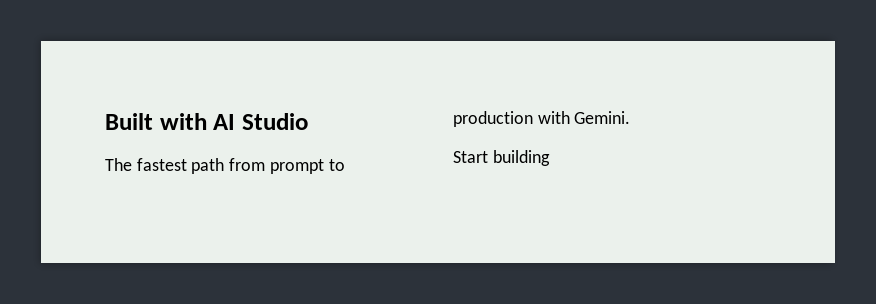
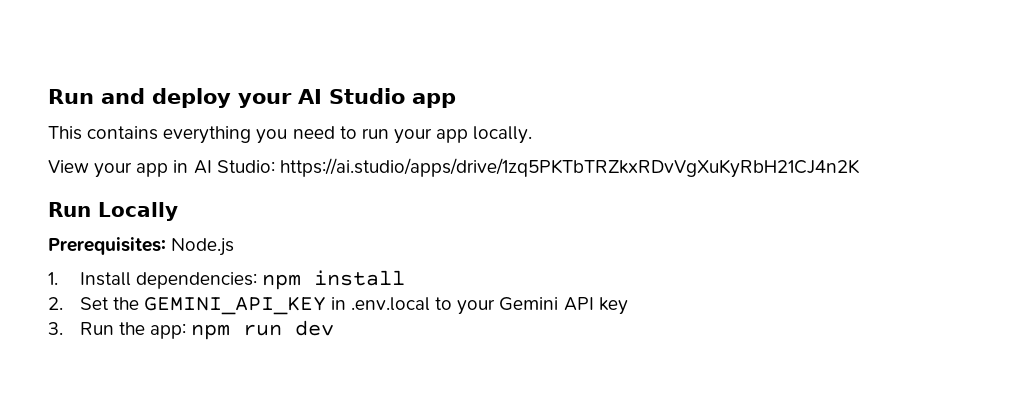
- Built with AI Studio
- The fastest path from prompt to production with Gemini.
- Start building
+ Run and deploy your AI Studio app
+ This contains everything you need to run your app locally.
+ View your app in AI Studio: https://ai.studio/apps/drive/1zq5PKTbTRZkxRDvVgXuKyRbH21CJ4n2K
+ Run Locally
+ Prerequisites: Node.js
+ 1. Install dependencies: npm install
+ 2. Set the GEMINI_API_KEY in .env.local to your Gemini API key
+ 3. Run the app: npm run dev

